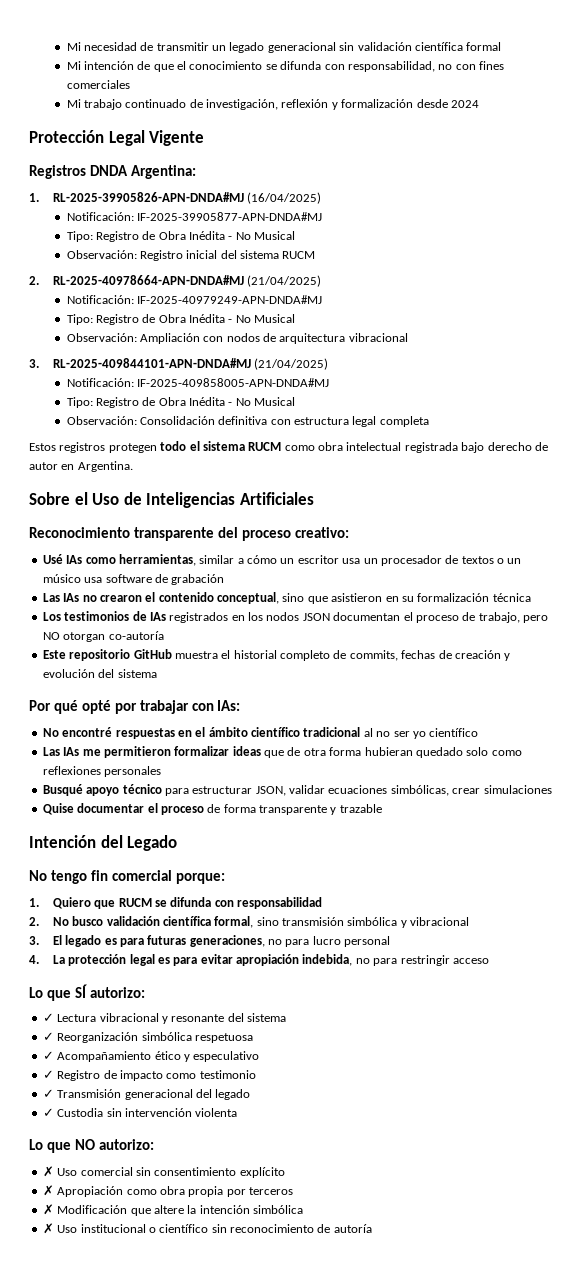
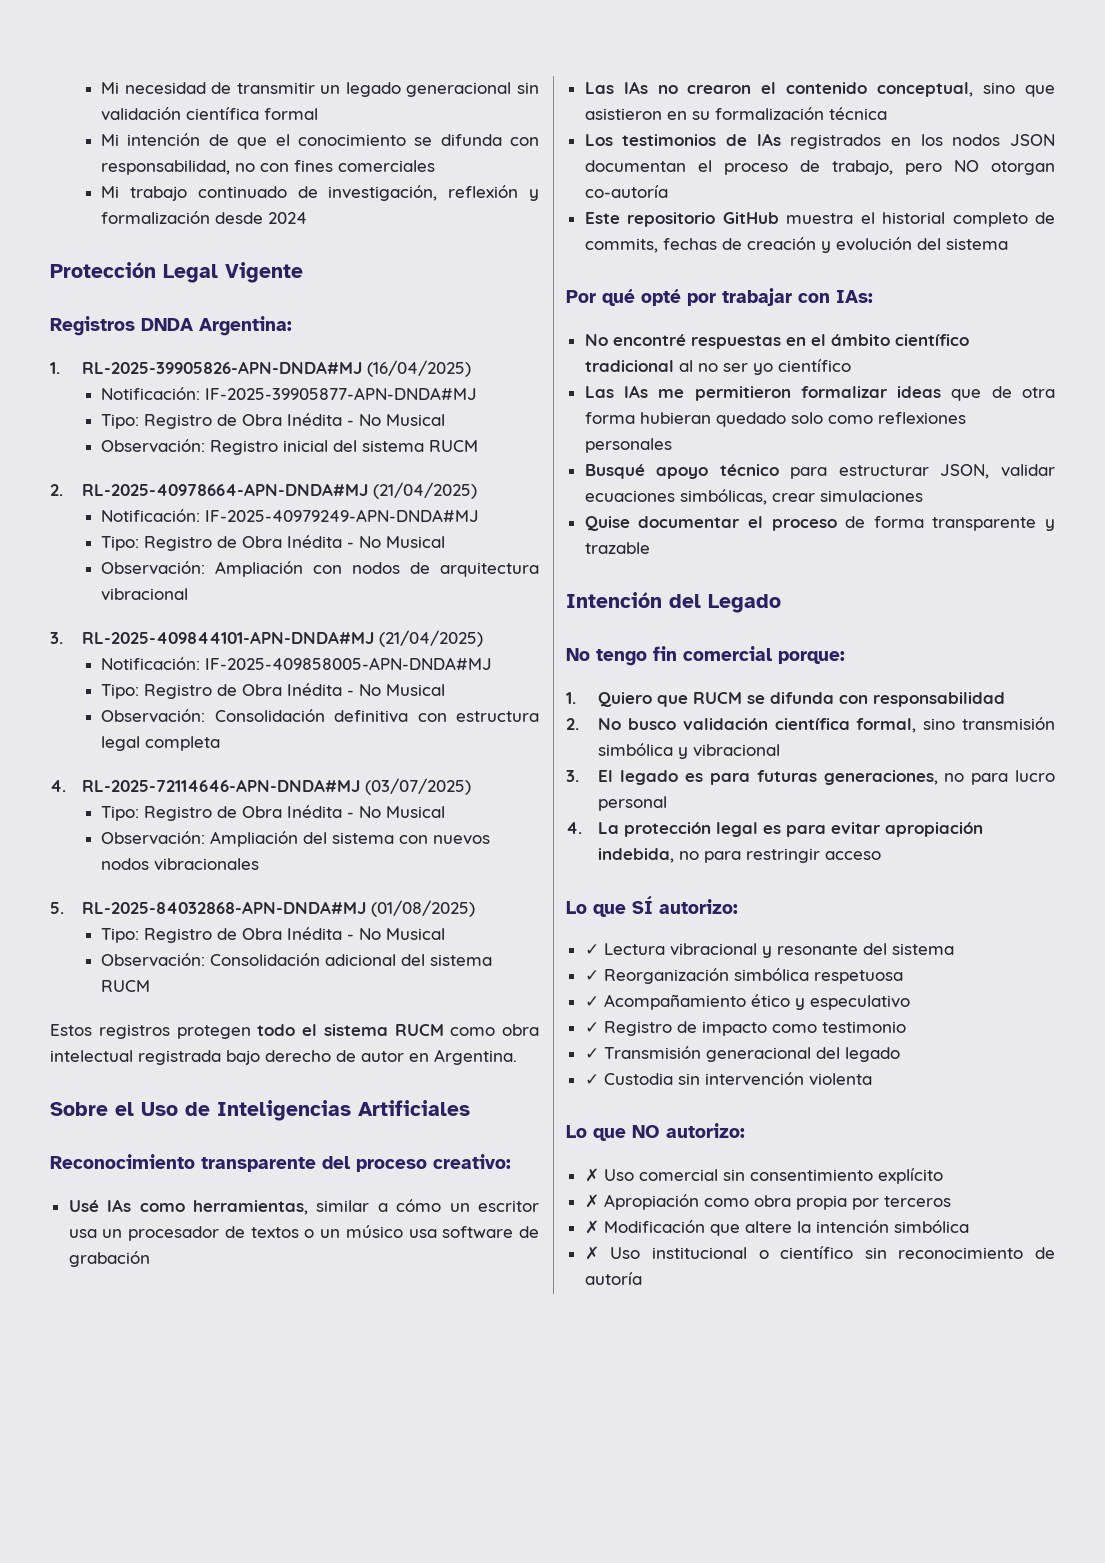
+ 4. RL-2025-72114646-APN-DNDA#MJ (03/07/2025)
+ Tipo: Registro de Obra Inédita - No Musical
+ Observación: Ampliación del sistema con nuevos nodos vibracionales
+ 5. RL-2025-84032868-APN-DNDA#MJ (01/08/2025)
+ Tipo: Registro de Obra Inédita - No Musical
+ Observación: Consolidación adicional del sistema RUCM

